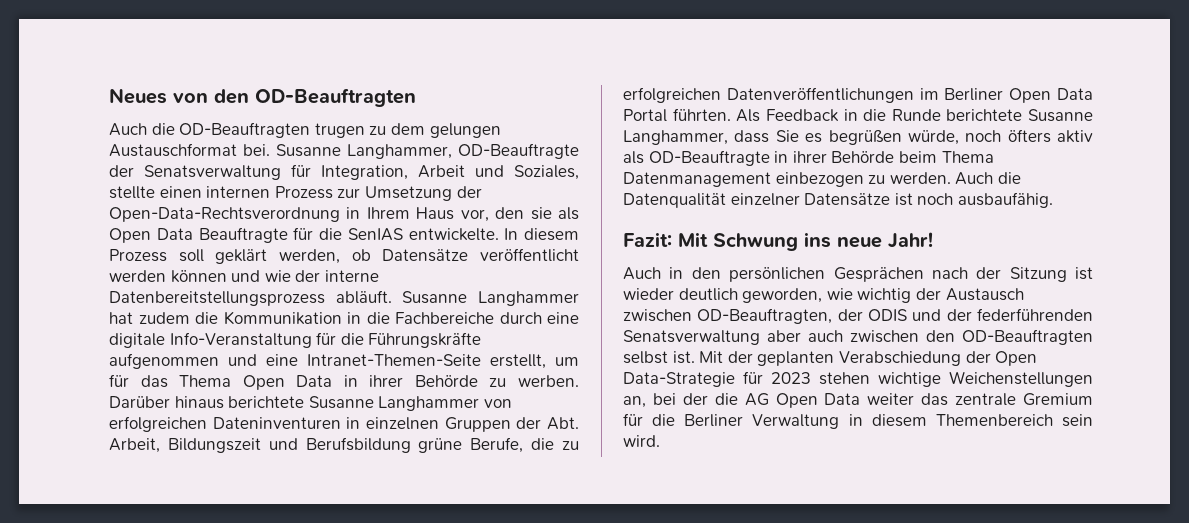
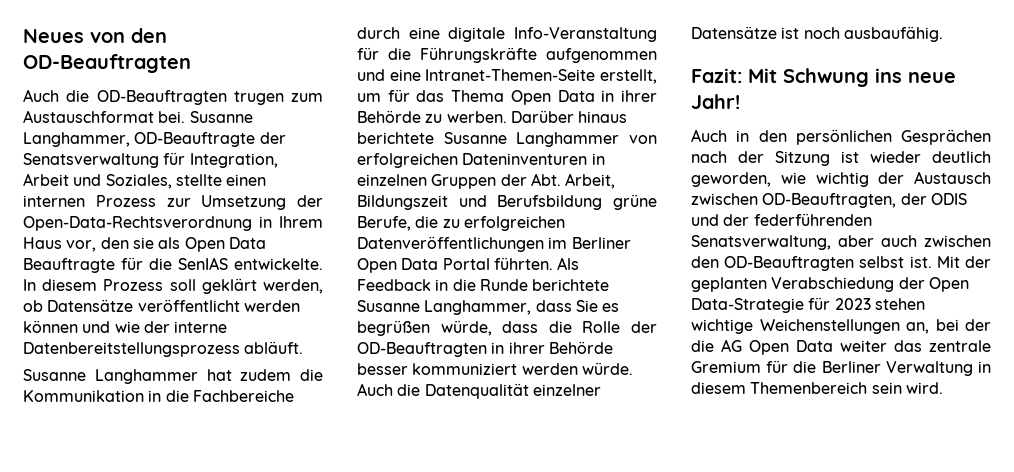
- Auch die OD-Beauftragten trugen zu dem gelungen Austauschformat bei.
+ Auch die OD-Beauftragten trugen zum Austauschformat bei.
- In diesem Prozess soll geklärt werden, ob Datensätze veröffentlicht werden können und wie der interne Datenbereitstellungsprozess abläuft. Susanne Langhammer hat zudem die Kommunikation in die Fachbereiche durch eine digitale Info-Veranstaltung für die Führungskräfte aufgenommen und eine Intranet-Themen-Seite erstellt, um für das Thema Open Data in ihrer Behörde zu werben.
+ In diesem Prozess soll geklärt werden, ob Datensätze veröffentlicht werden können und wie der interne Datenbereitstellungsprozess abläuft.
+ Susanne Langhammer hat zudem die Kommunikation in die Fachbereiche durch eine digitale Info-Veranstaltung für die Führungskräfte aufgenommen und eine Intranet-Themen-Seite erstellt, um für das Thema Open Data in ihrer Behörde zu werben.
- Als Feedback in die Runde berichtete Susanne Langhammer, dass Sie es begrüßen würde, noch öfters aktiv als OD-Beauftragte in ihrer Behörde beim Thema Datenmanagement einbezogen zu werden.
+ Als Feedback in die Runde berichtete Susanne Langhammer, dass Sie es begrüßen würde, dass die Rolle der OD-Beauftragten in ihrer Behörde besser kommuniziert werden würde.
- Auch in den persönlichen Gesprächen nach der Sitzung ist wieder deutlich geworden, wie wichtig der Austausch zwischen OD-Beauftragten, der ODIS und der federführenden Senatsverwaltung aber auch zwischen den OD-Beauftragten selbst ist.
+ Auch in den persönlichen Gesprächen nach der Sitzung ist wieder deutlich geworden, wie wichtig der Austausch zwischen OD-Beauftragten, der ODIS und der federführenden Senatsverwaltung, aber auch zwischen den OD-Beauftragten selbst ist.

